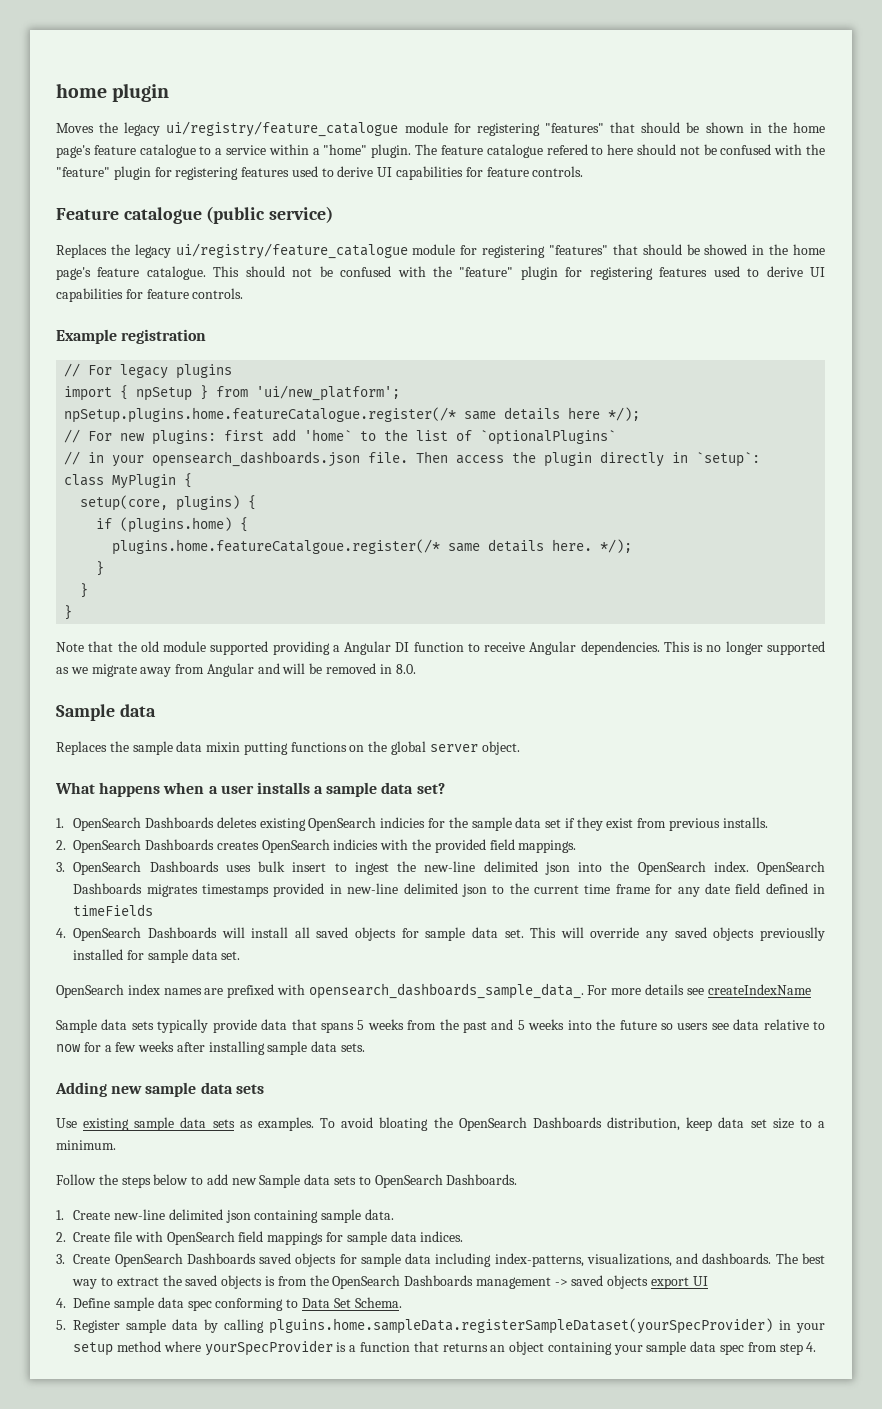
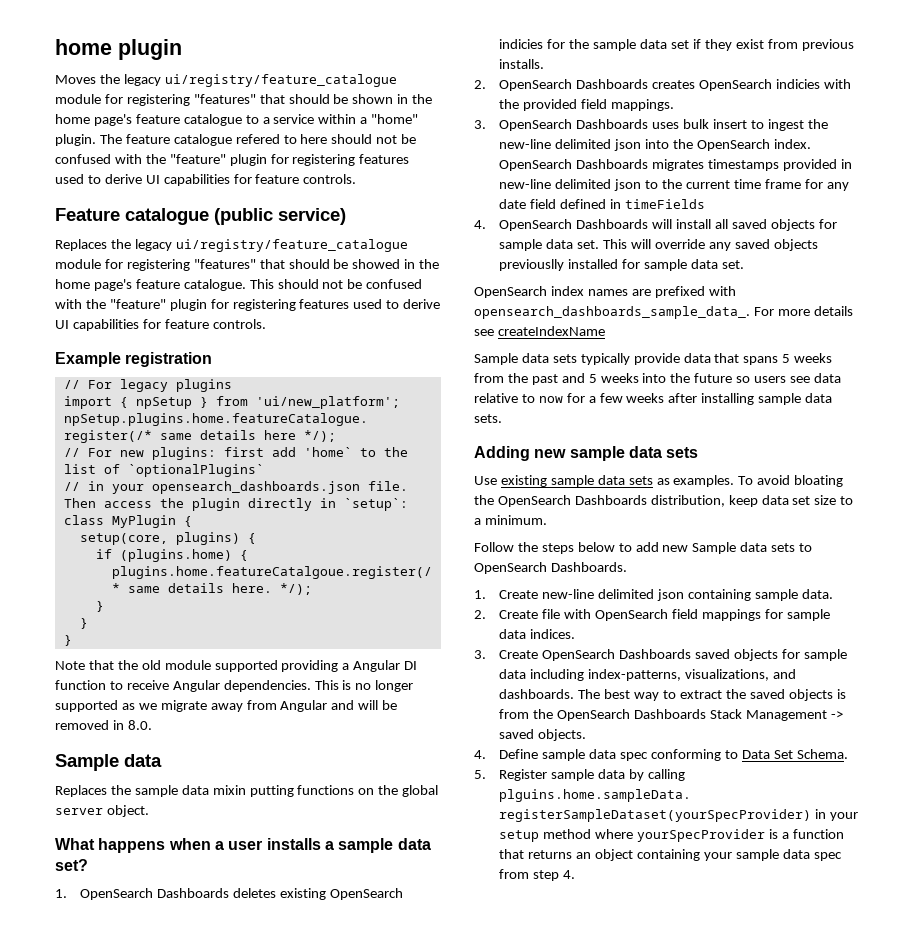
- The best way to extract the saved objects is from the OpenSearch Dashboards management -> saved objects export UI
+ The best way to extract the saved objects is from the OpenSearch Dashboards Stack Management -> saved objects.

